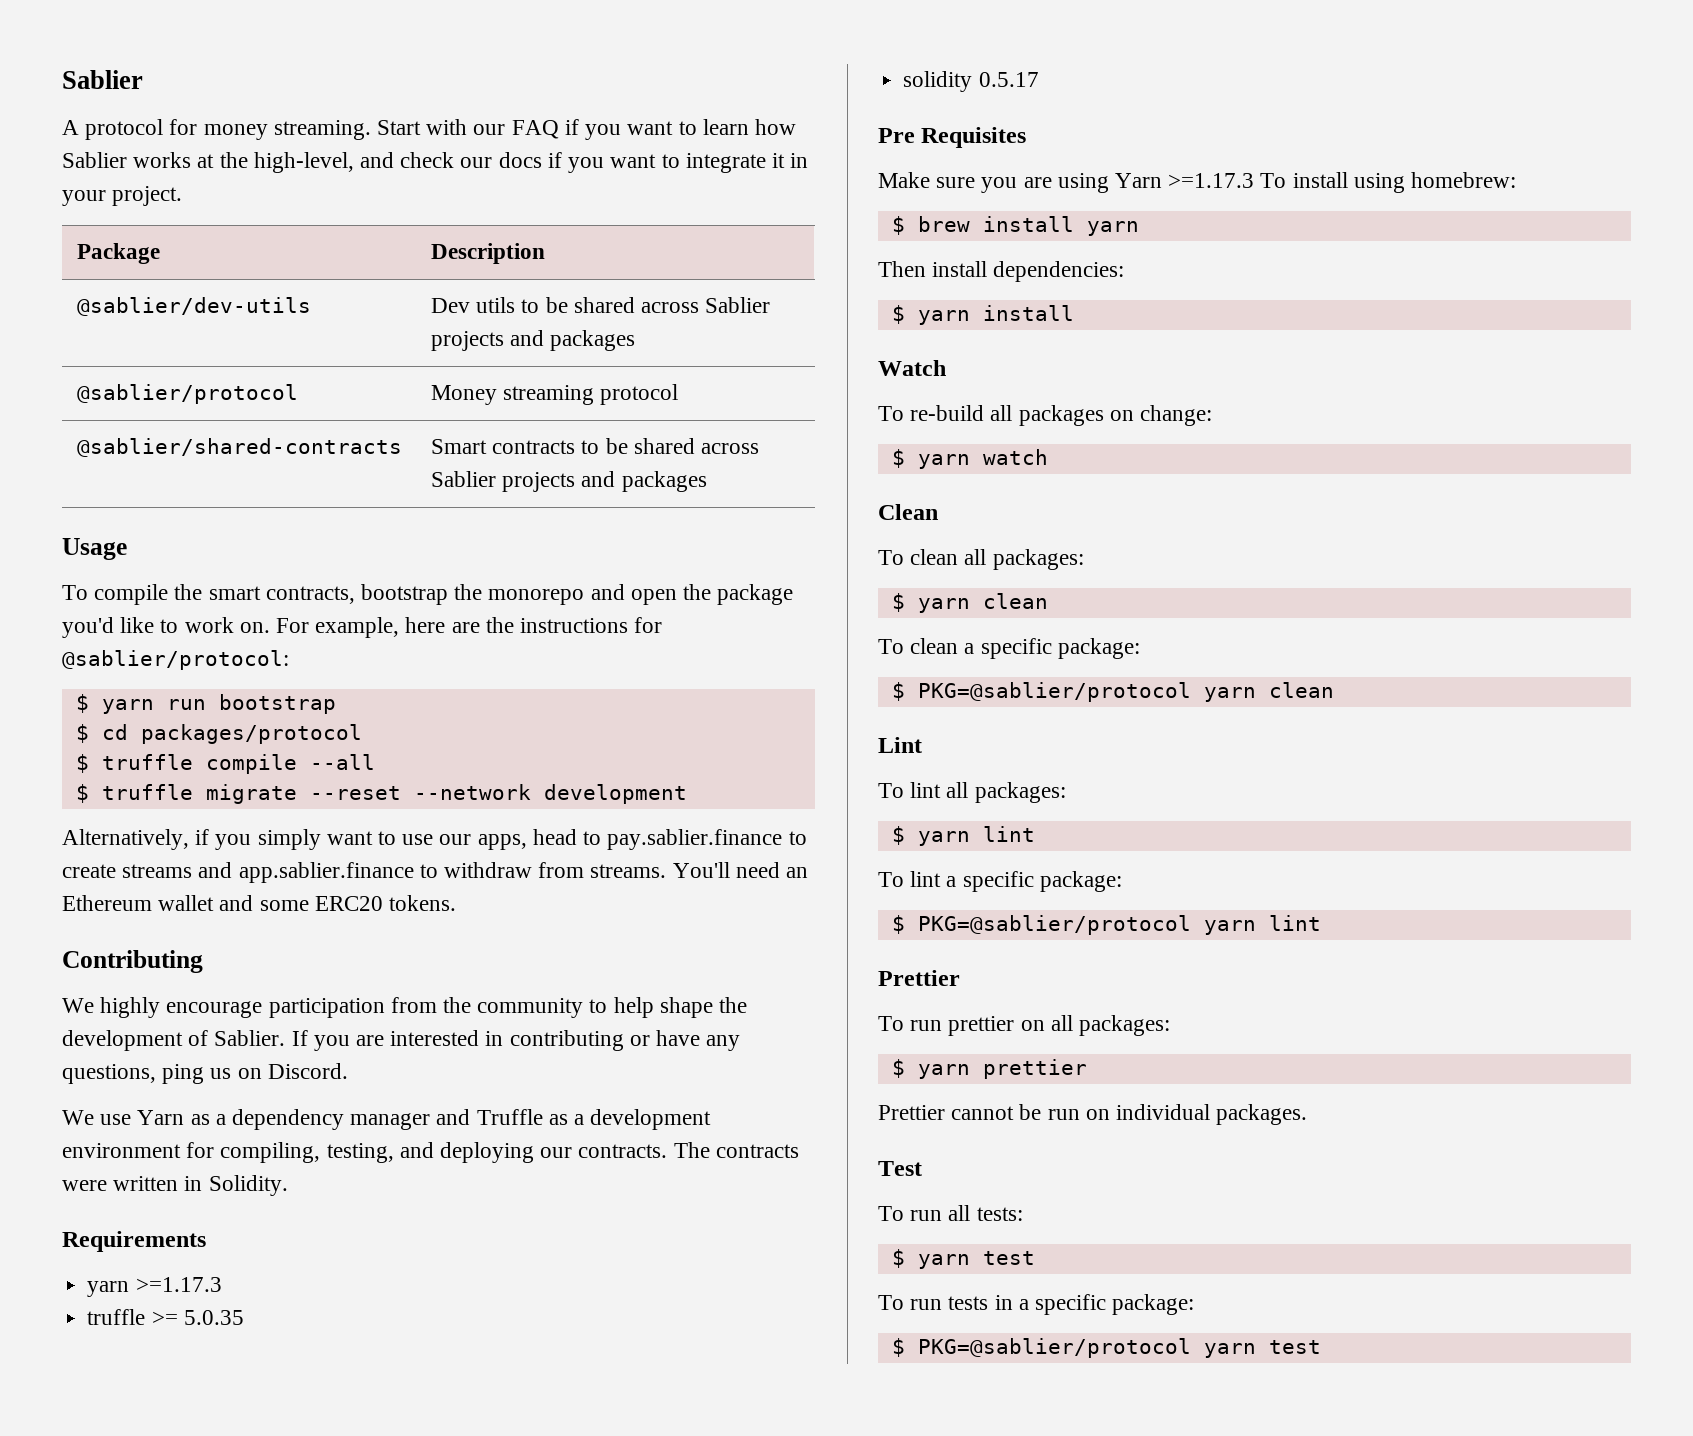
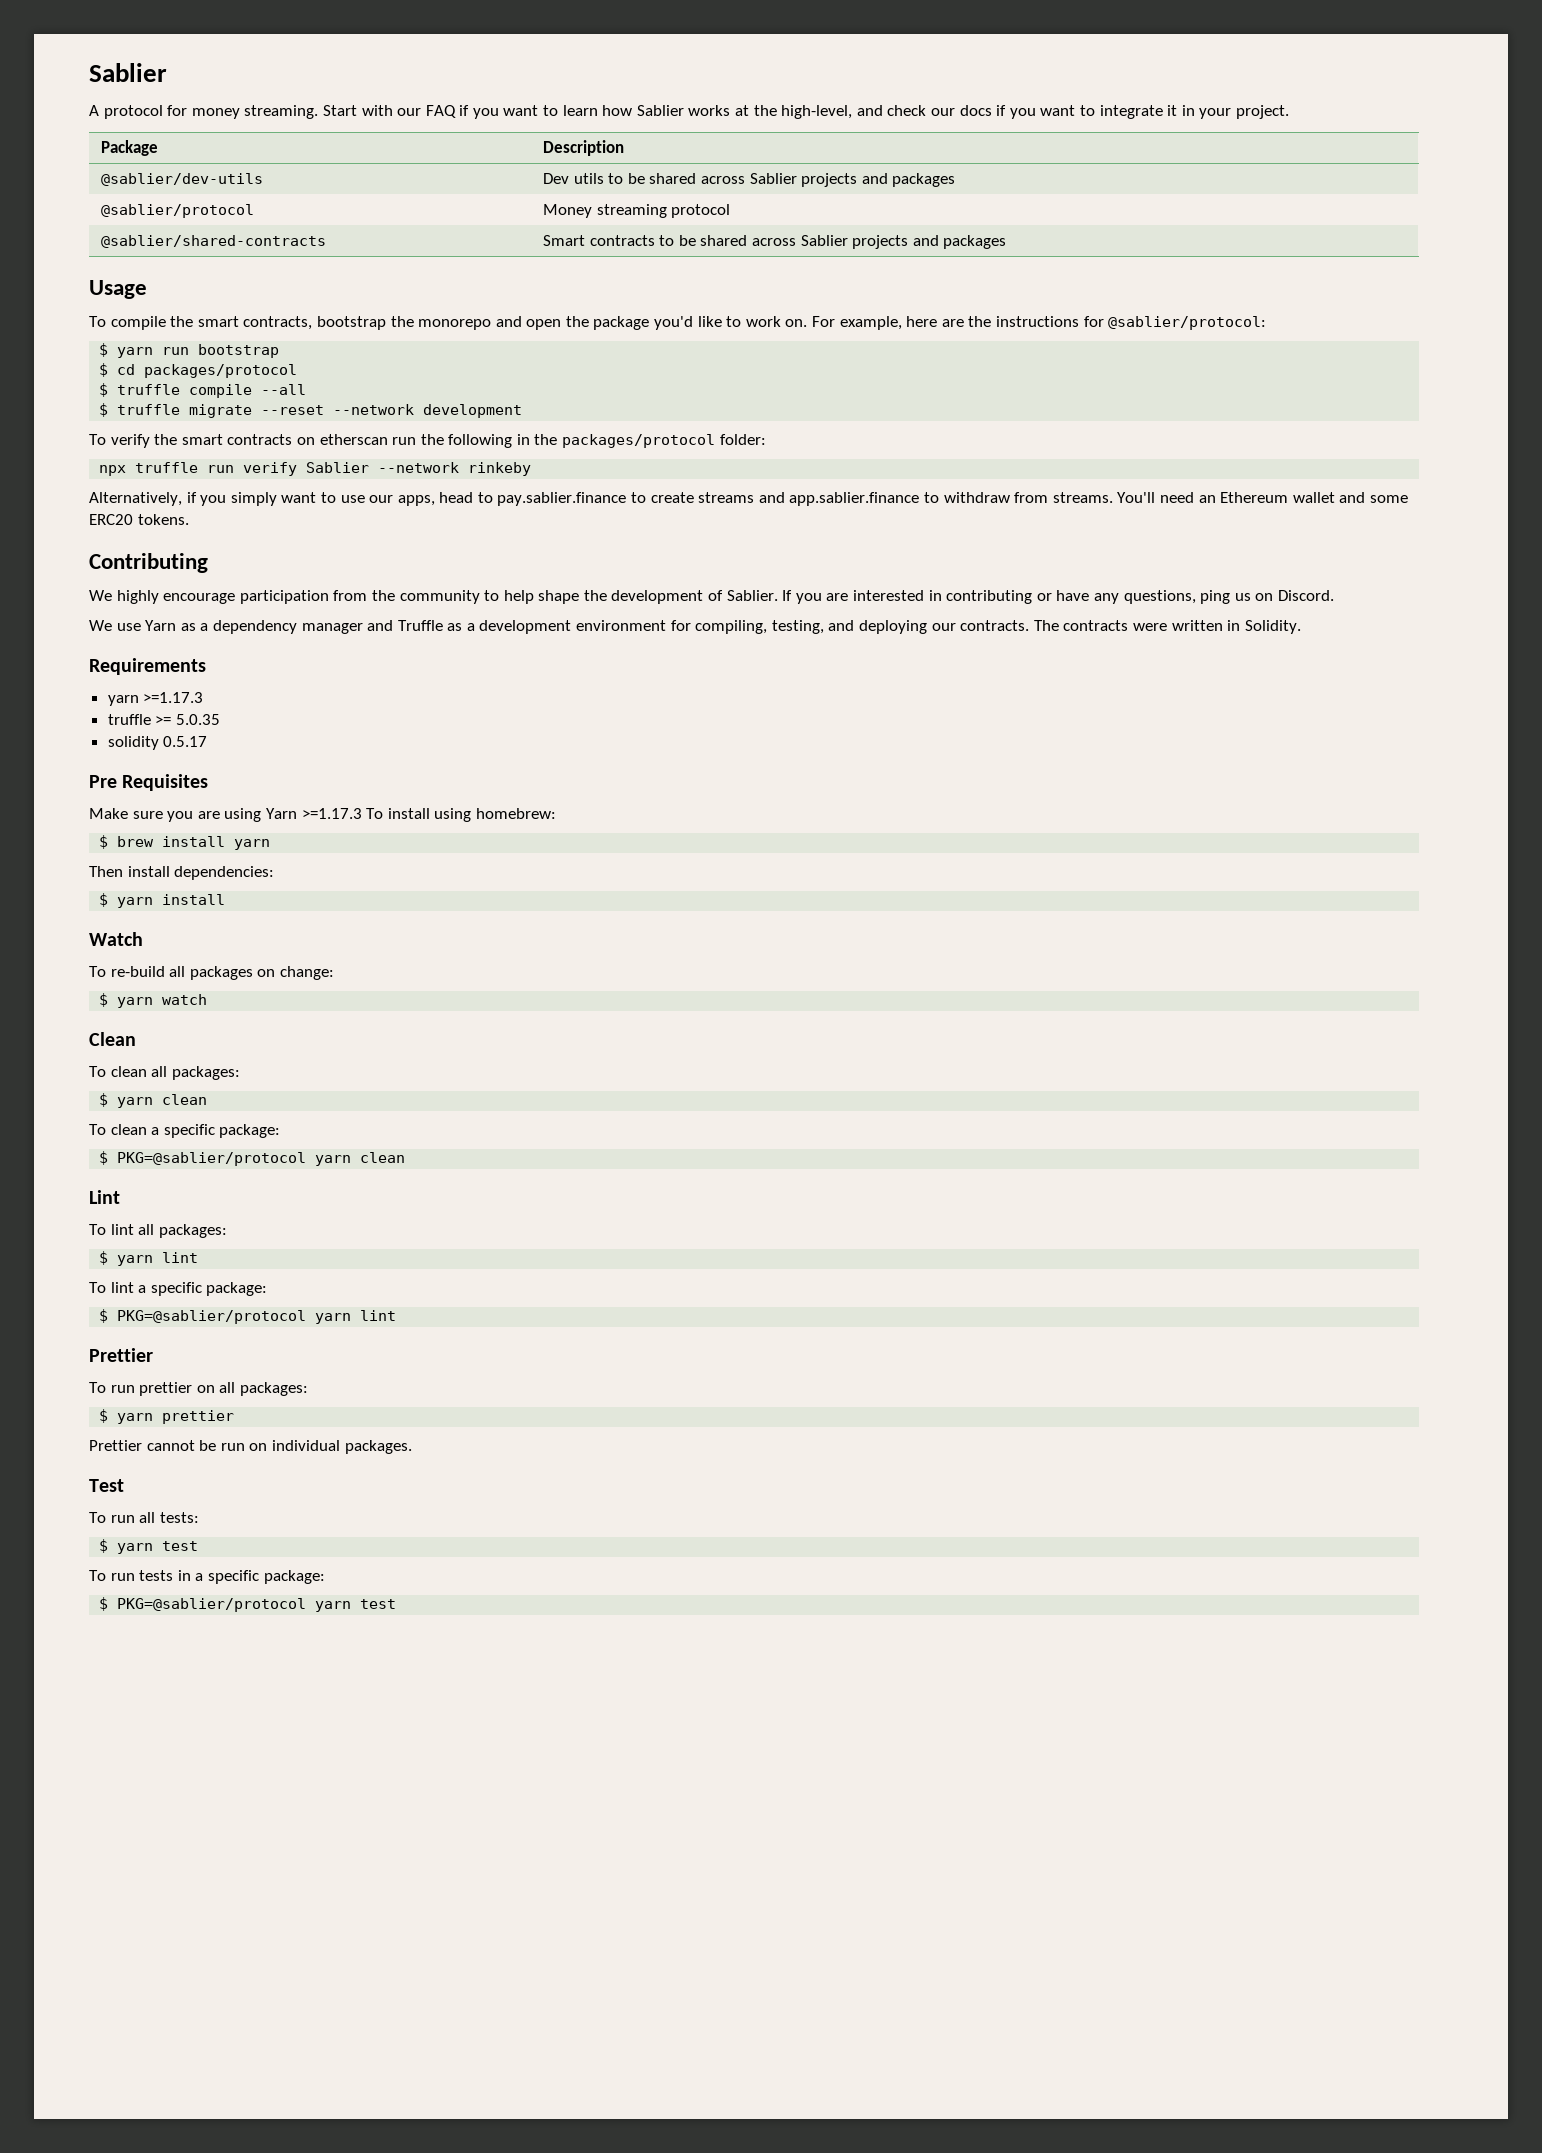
+ To verify the smart contracts on etherscan run the following in the packages/protocol folder:
+ npx truffle run verify Sablier --network rinkeby

